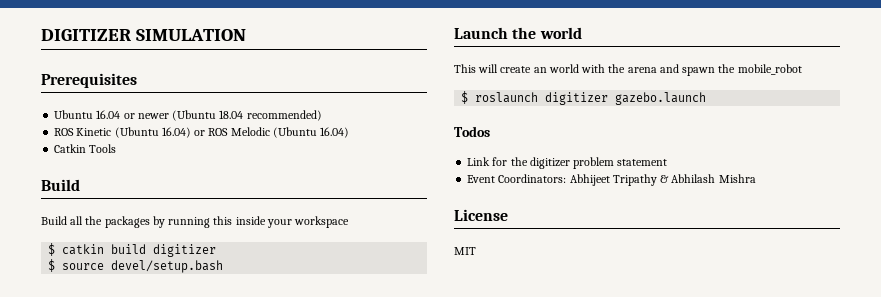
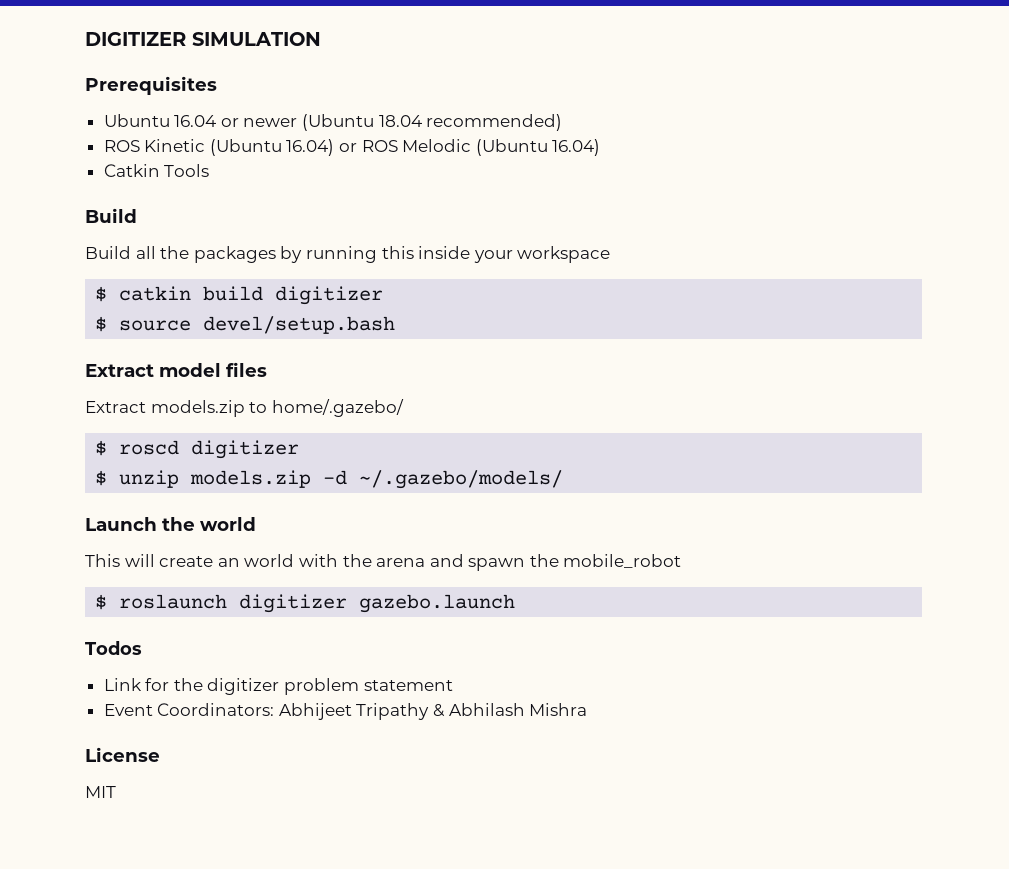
+ Extract model files
+ Extract models.zip to home/.gazebo/
+ $ roscd digitizer
+ $ unzip models.zip -d ~/.gazebo/models/

